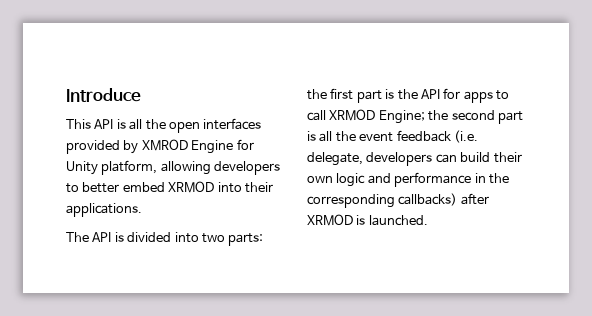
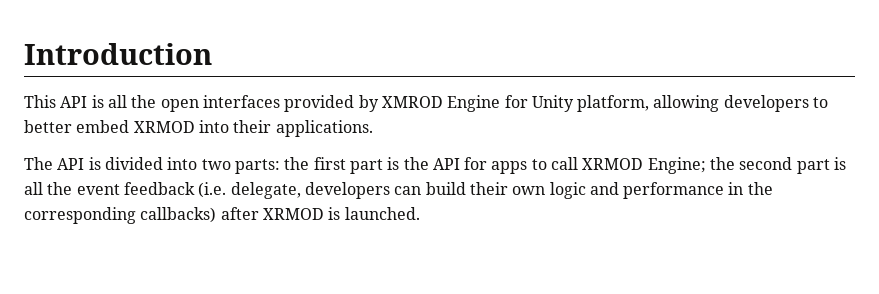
- Introduce
+ Introduction

